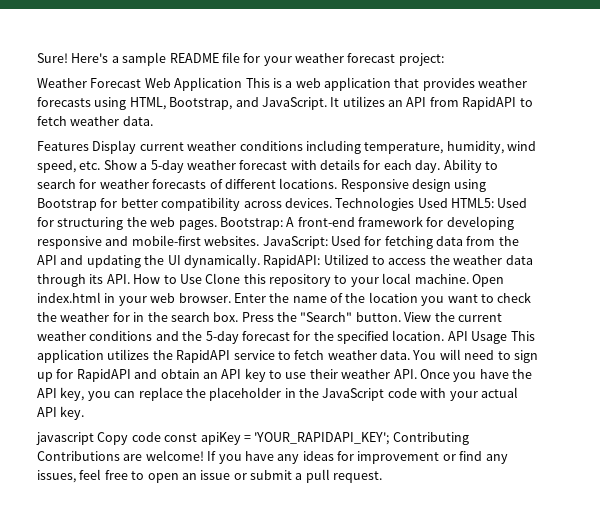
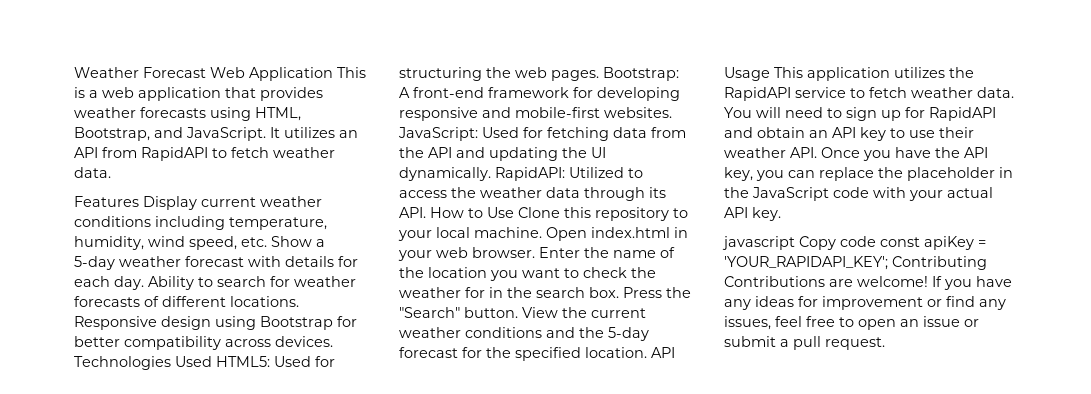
- Sure! Here's a sample README file for your weather forecast project:

